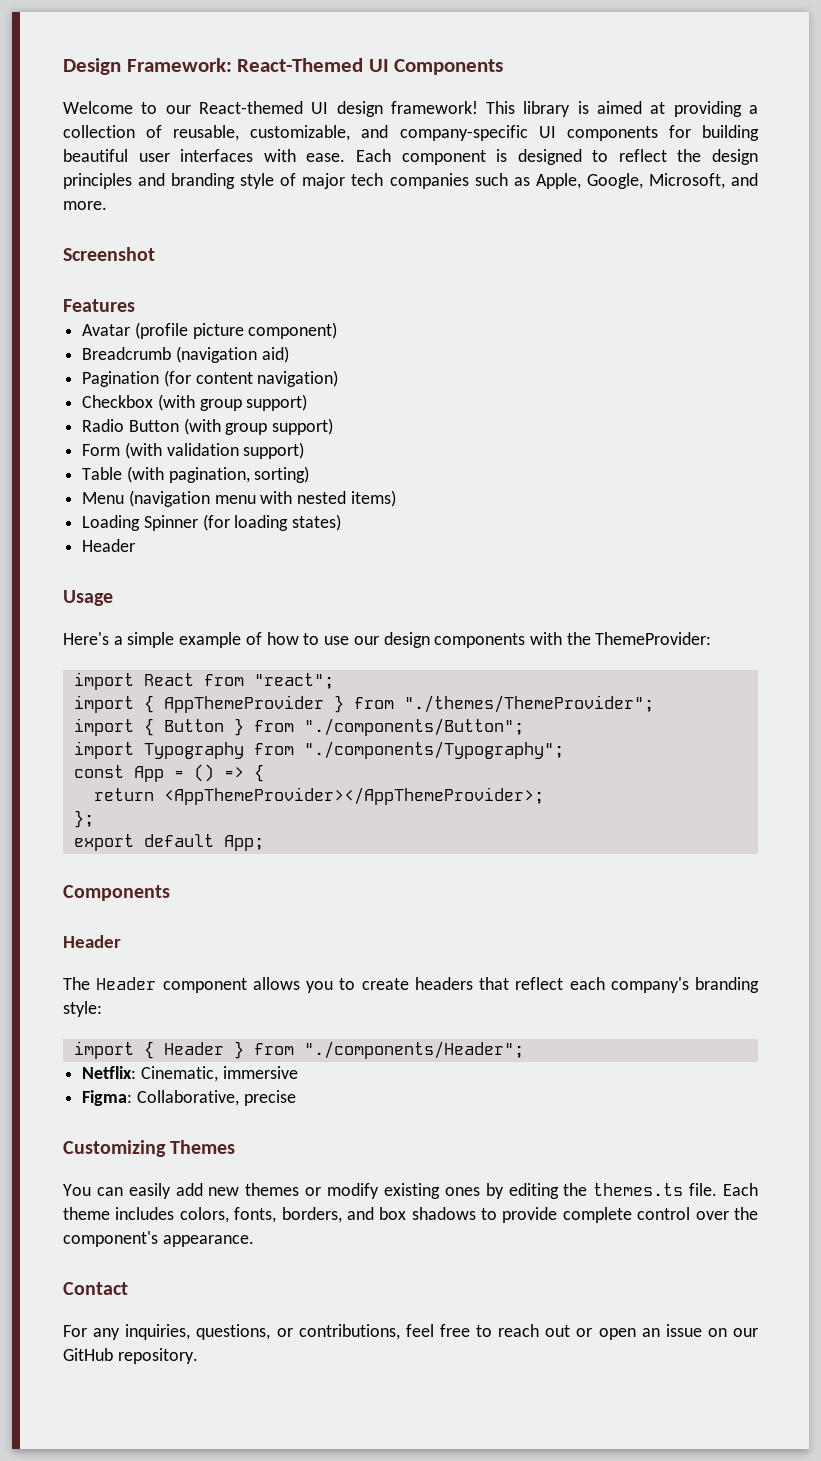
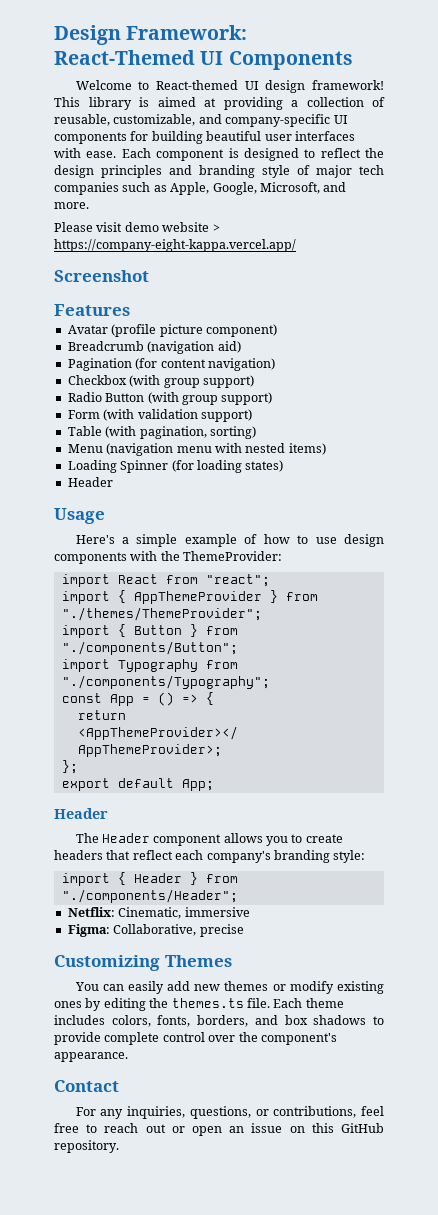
- Welcome to our React-themed UI design framework!
+ Welcome to React-themed UI design framework!
+ Please visit demo website > https://company-eight-kappa.vercel.app/
- Here's a simple example of how to use our design components with the ThemeProvider:
+ Here's a simple example of how to use design components with the ThemeProvider:
  export default App;
- Components
- For any inquiries, questions, or contributions, feel free to reach out or open an issue on our GitHub repository.
+ For any inquiries, questions, or contributions, feel free to reach out or open an issue on this GitHub repository.

